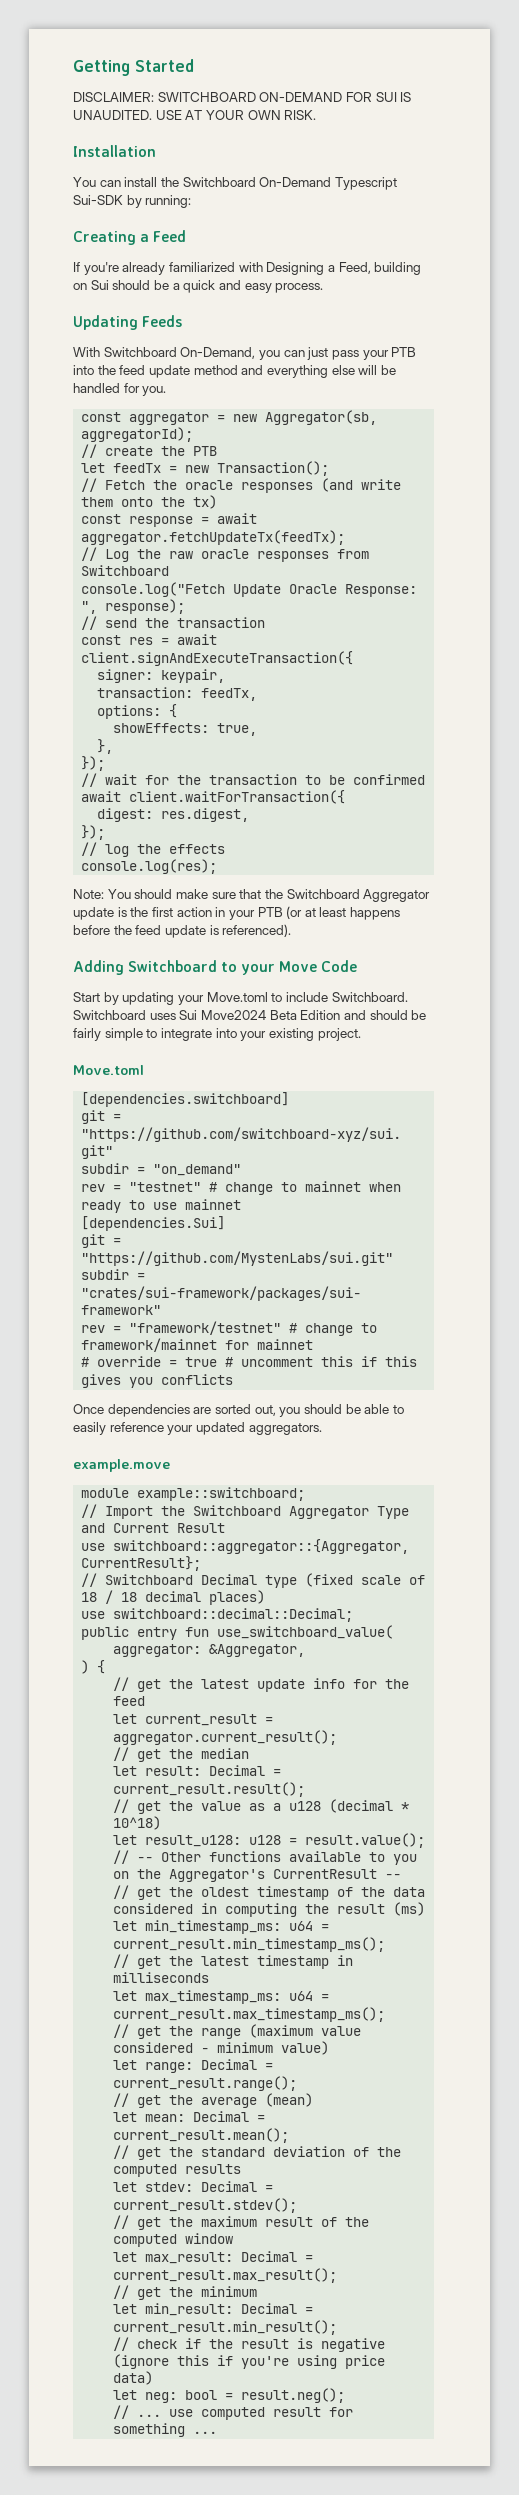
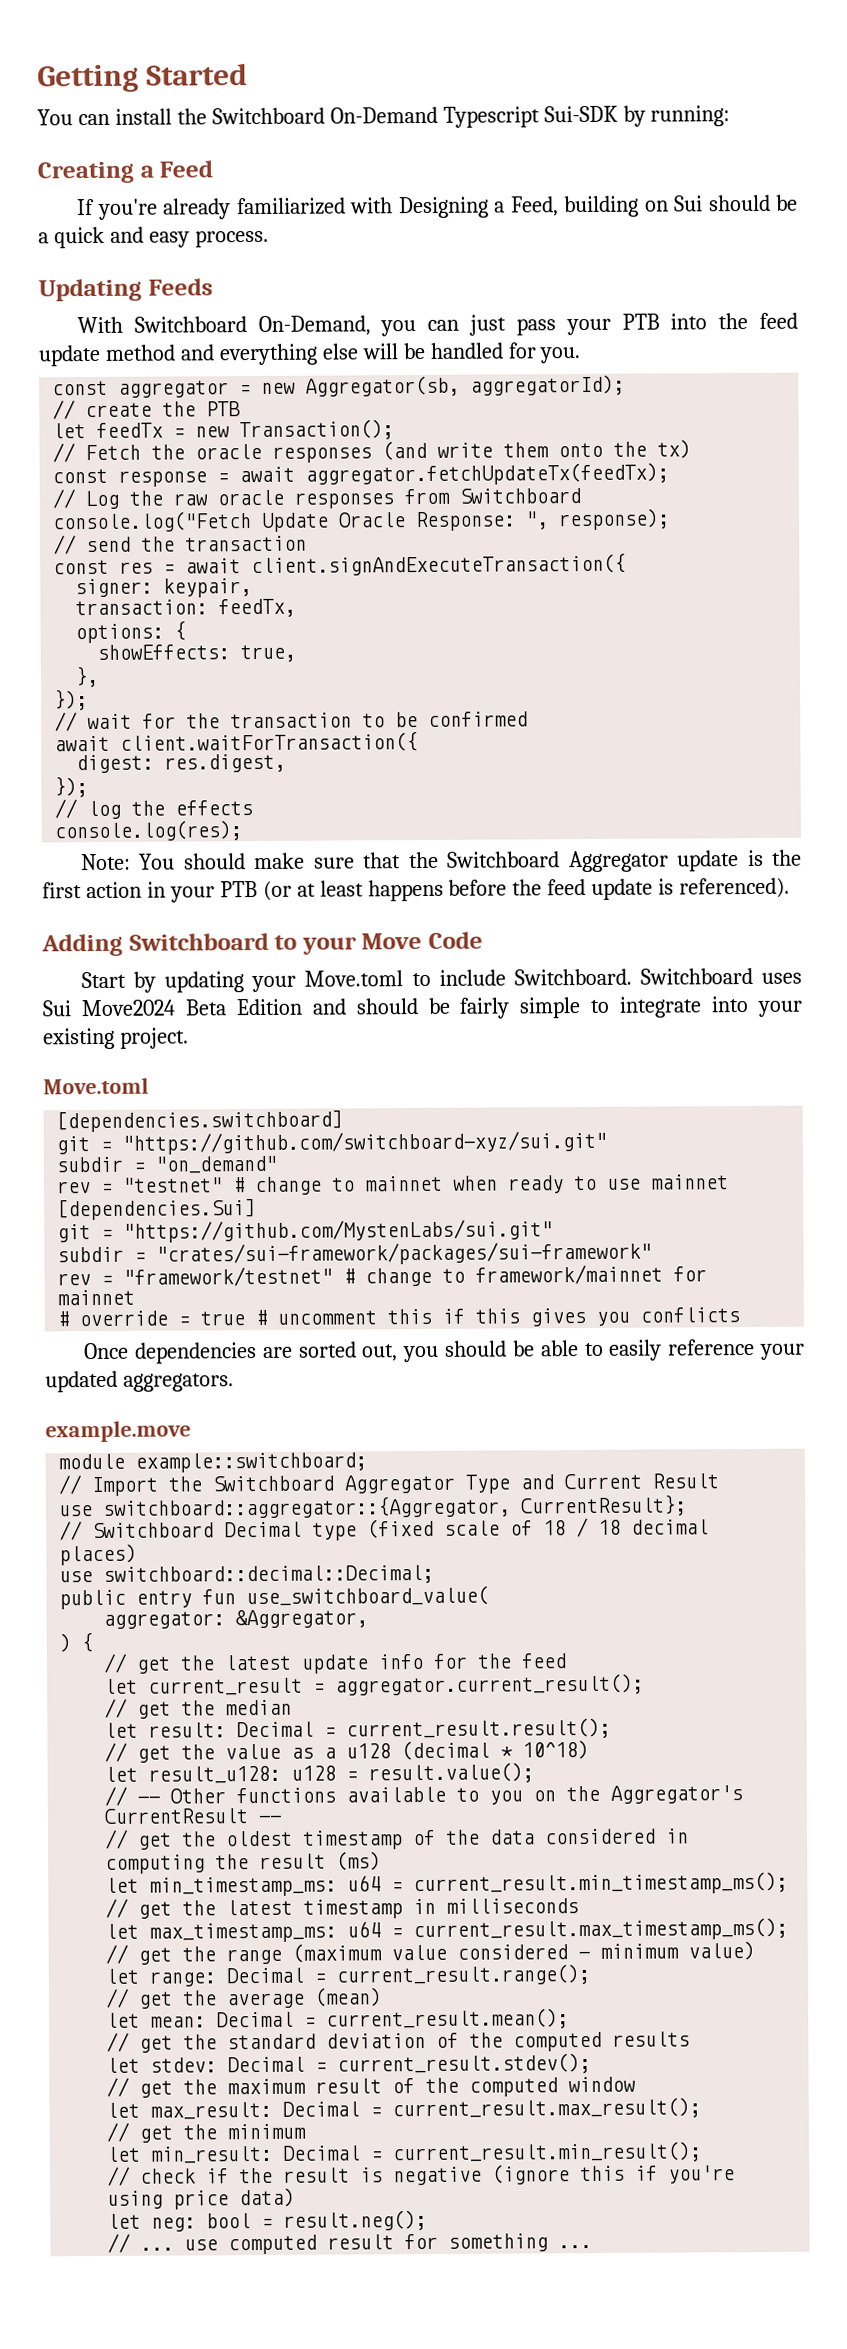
- DISCLAIMER: SWITCHBOARD ON-DEMAND FOR SUI IS UNAUDITED. USE AT YOUR OWN RISK.
- Installation

